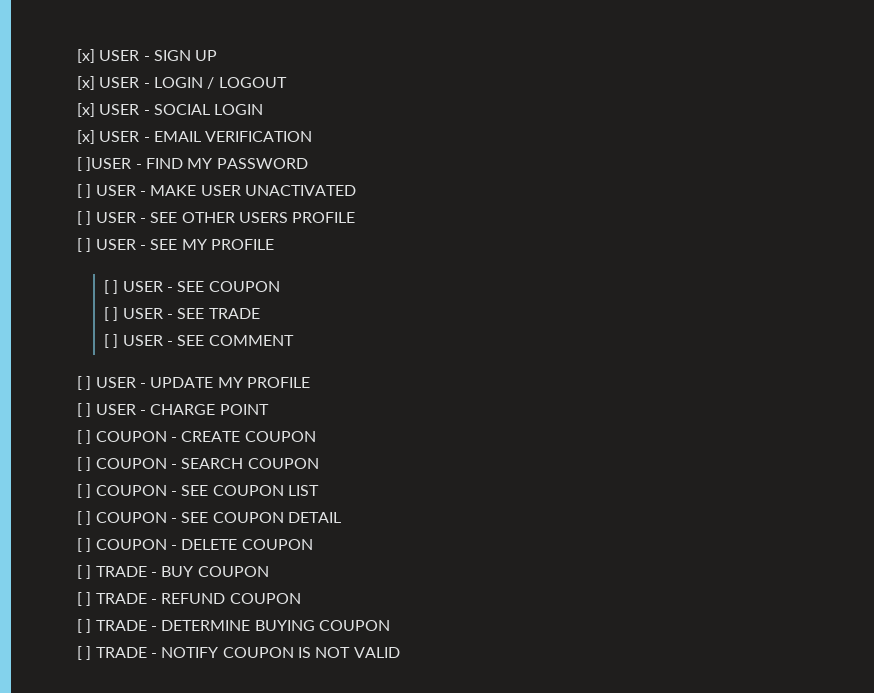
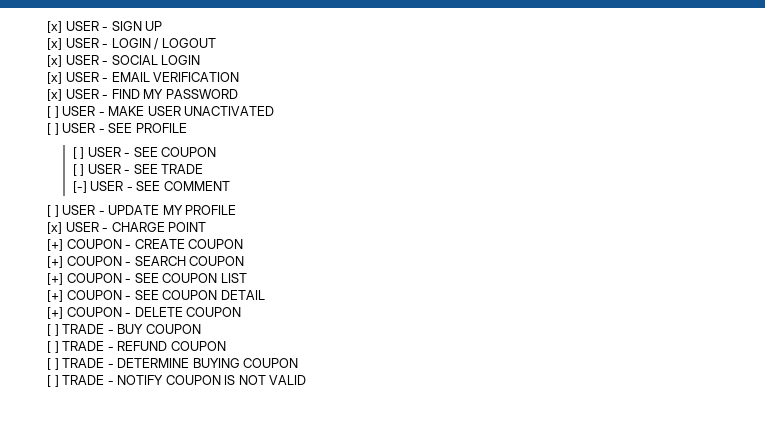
- [ ]USER - FIND MY PASSWORD
+ [x] USER - FIND MY PASSWORD
- [ ] USER - SEE OTHER USERS PROFILE
- [ ] USER - SEE MY PROFILE
+ [ ] USER - SEE PROFILE
- [ ] USER - SEE COMMENT
+ [-] USER - SEE COMMENT
- [ ] USER - CHARGE POINT
+ [x] USER - CHARGE POINT
- [ ] COUPON - CREATE COUPON
+ [+] COUPON - CREATE COUPON
- [ ] COUPON - SEARCH COUPON
+ [+] COUPON - SEARCH COUPON
- [ ] COUPON - SEE COUPON LIST
+ [+] COUPON - SEE COUPON LIST
- [ ] COUPON - SEE COUPON DETAIL
+ [+] COUPON - SEE COUPON DETAIL
- [ ] COUPON - DELETE COUPON
+ [+] COUPON - DELETE COUPON

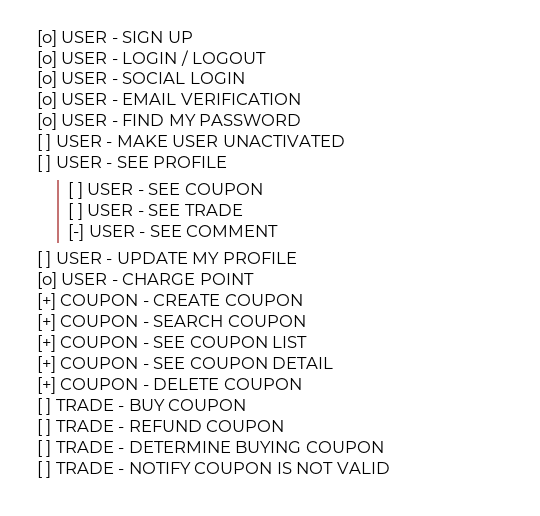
- [x] USER - SIGN UP
+ [o] USER - SIGN UP
- [x] USER - LOGIN / LOGOUT
+ [o] USER - LOGIN / LOGOUT
- [x] USER - SOCIAL LOGIN
+ [o] USER - SOCIAL LOGIN
- [x] USER - EMAIL VERIFICATION
+ [o] USER - EMAIL VERIFICATION
- [x] USER - FIND MY PASSWORD
+ [o] USER - FIND MY PASSWORD
- [x] USER - CHARGE POINT
+ [o] USER - CHARGE POINT

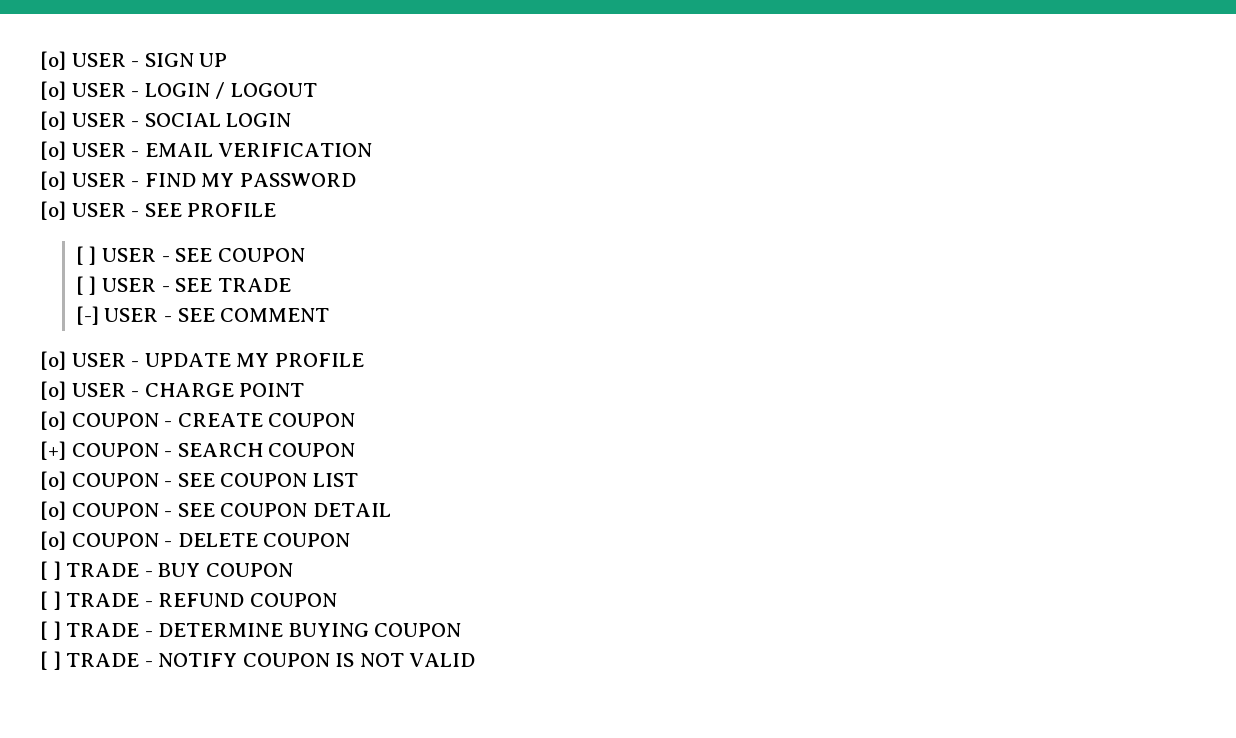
- [ ] USER - MAKE USER UNACTIVATED
- [ ] USER - SEE PROFILE
+ [o] USER - SEE PROFILE
- [ ] USER - UPDATE MY PROFILE
+ [o] USER - UPDATE MY PROFILE
- [+] COUPON - CREATE COUPON
+ [o] COUPON - CREATE COUPON
- [+] COUPON - SEE COUPON LIST
+ [o] COUPON - SEE COUPON LIST
- [+] COUPON - SEE COUPON DETAIL
+ [o] COUPON - SEE COUPON DETAIL
- [+] COUPON - DELETE COUPON
+ [o] COUPON - DELETE COUPON

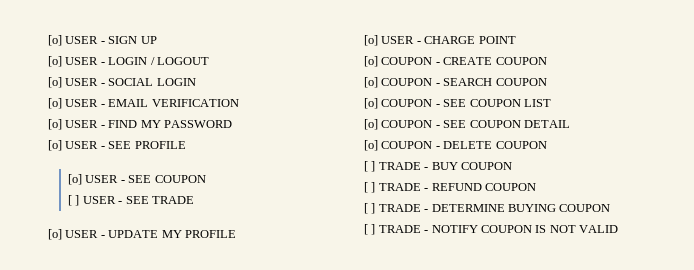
- [ ] USER - SEE COUPON
+ [o] USER - SEE COUPON
- [-] USER - SEE COMMENT
- [+] COUPON - SEARCH COUPON
+ [o] COUPON - SEARCH COUPON

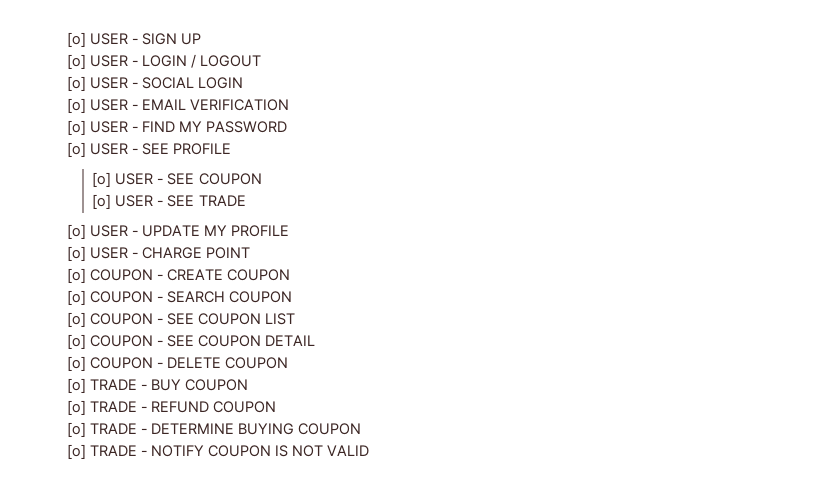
- [ ] USER - SEE TRADE
+ [o] USER - SEE TRADE
- [ ] TRADE - BUY COUPON
+ [o] TRADE - BUY COUPON
- [ ] TRADE - REFUND COUPON
+ [o] TRADE - REFUND COUPON
- [ ] TRADE - DETERMINE BUYING COUPON
+ [o] TRADE - DETERMINE BUYING COUPON
- [ ] TRADE - NOTIFY COUPON IS NOT VALID
+ [o] TRADE - NOTIFY COUPON IS NOT VALID

